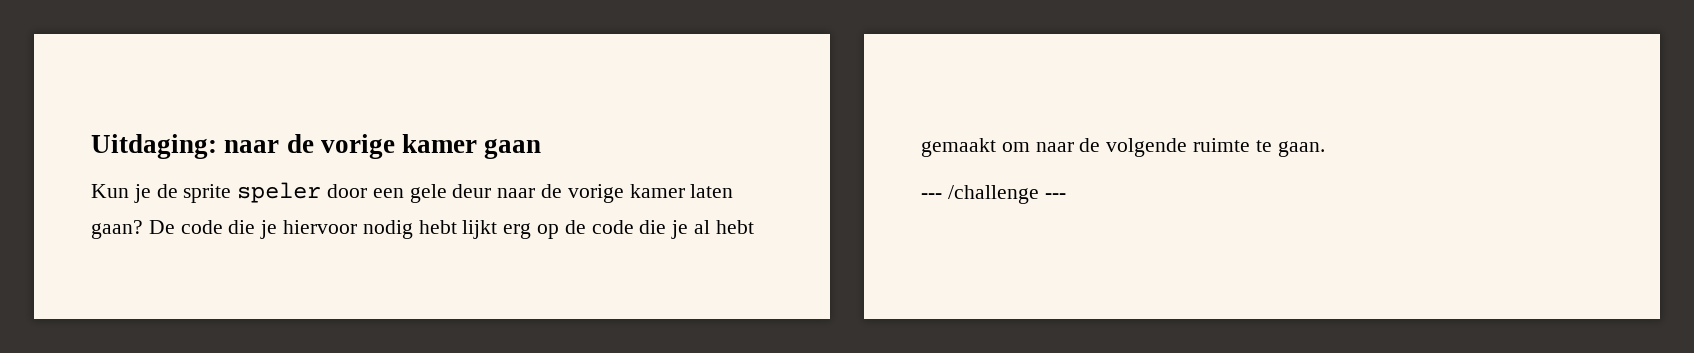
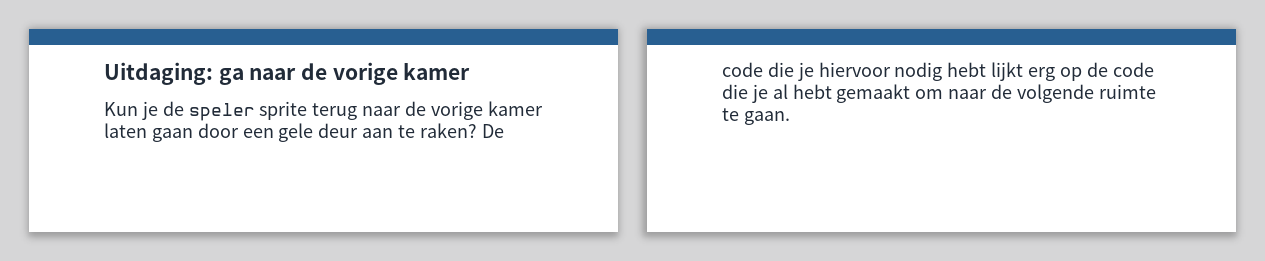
- Uitdaging: naar de vorige kamer gaan
+ Uitdaging: ga naar de vorige kamer
- Kun je de sprite speler door een gele deur naar de vorige kamer laten gaan?
+ Kun je de speler sprite terug naar de vorige kamer laten gaan door een gele deur aan te raken?
- --- /challenge ---

